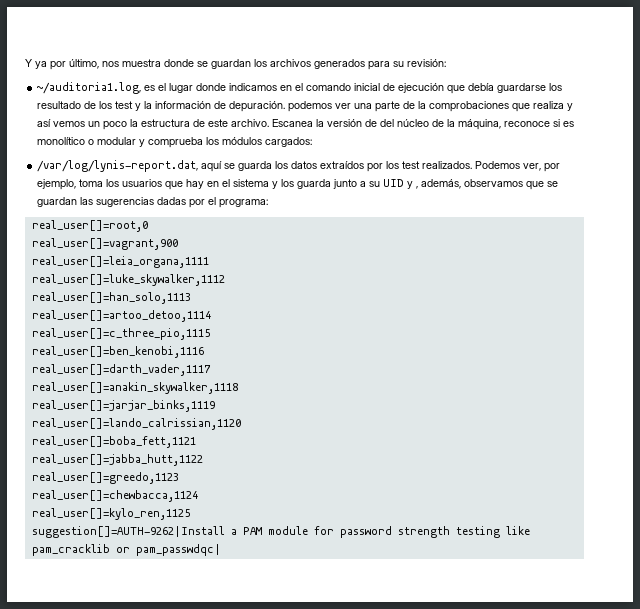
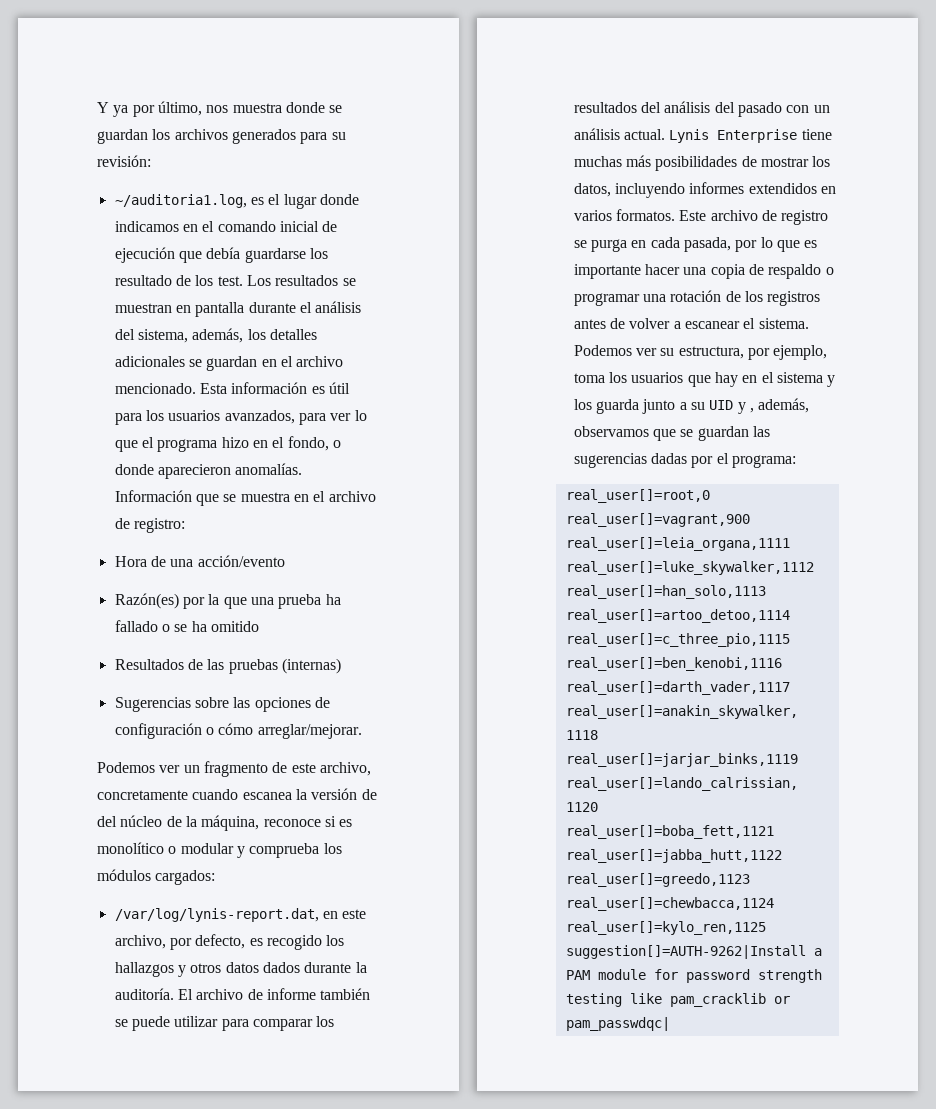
- ~/auditoria1.log, es el lugar donde indicamos en el comando inicial de ejecución que debía guardarse los resultado de los test y la información de depuración. podemos ver una parte de la comprobaciones que realiza y así vemos un poco la estructura de este archivo. Escanea la versión de del núcleo de la máquina, reconoce si es monolítico o modular y comprueba los módulos cargados:
+ ~/auditoria1.log, es el lugar donde indicamos en el comando inicial de ejecución que debía guardarse los resultado de los test. Los resultados se muestran en pantalla durante el análisis del sistema, además, los detalles adicionales se guardan en el archivo mencionado. Esta información es útil para los usuarios avanzados, para ver lo que el programa hizo en el fondo, o donde aparecieron anomalías. Información que se muestra en el archivo de registro:
+ Hora de una acción/evento
+ Razón(es) por la que una prueba ha fallado o se ha omitido
+ Resultados de las pruebas (internas)
+ Sugerencias sobre las opciones de configuración o cómo arreglar/mejorar.
+ Podemos ver un fragmento de este archivo, concretamente cuando escanea la versión de del núcleo de la máquina, reconoce si es monolítico o modular y comprueba los módulos cargados:
- /var/log/lynis-report.dat, aquí se guarda los datos extraídos por los test realizados. Podemos ver, por ejemplo, toma los usuarios que hay en el sistema y los guarda junto a su UID y , además, observamos que se guardan las sugerencias dadas por el programa:
+ /var/log/lynis-report.dat, en este archivo, por defecto, es recogido los hallazgos y otros datos dados durante la auditoría. El archivo de informe también se puede utilizar para comparar los resultados del análisis del pasado con un análisis actual. Lynis Enterprise tiene muchas más posibilidades de mostrar los datos, incluyendo informes extendidos en varios formatos. Este archivo de registro se purga en cada pasada, por lo que es importante hacer una copia de respaldo o programar una rotación de los registros antes de volver a escanear el sistema. Podemos ver su estructura, por ejemplo, toma los usuarios que hay en el sistema y los guarda junto a su UID y , además, observamos que se guardan las sugerencias dadas por el programa:

